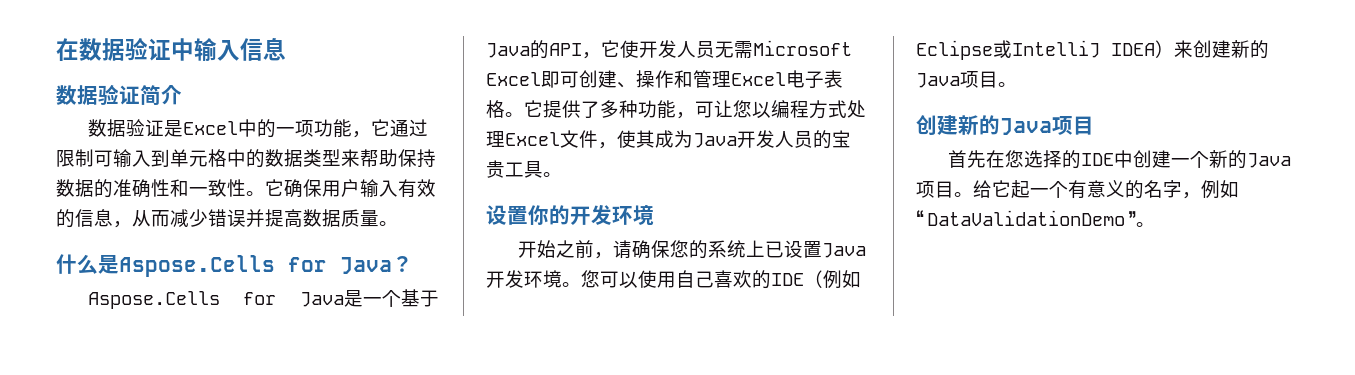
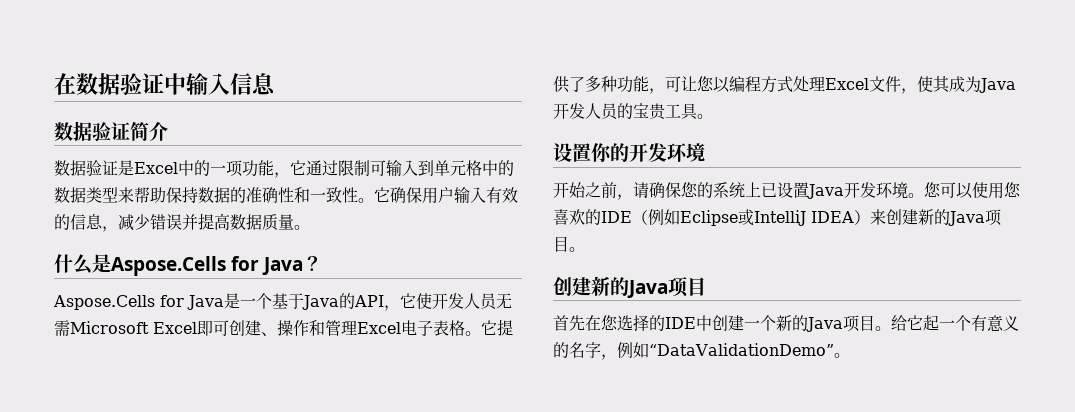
- 它确保用户输入有效的信息，从而减少错误并提高数据质量。
+ 它确保用户输入有效的信息，减少错误并提高数据质量。
- 您可以使用自己喜欢的IDE（例如Eclipse或IntelliJ IDEA）来创建新的Java项目。
+ 您可以使用您喜欢的IDE（例如Eclipse或IntelliJ IDEA）来创建新的Java项目。

